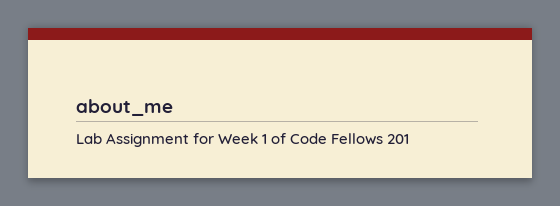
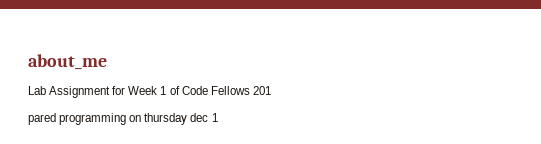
+ pared programming on thursday dec 1

